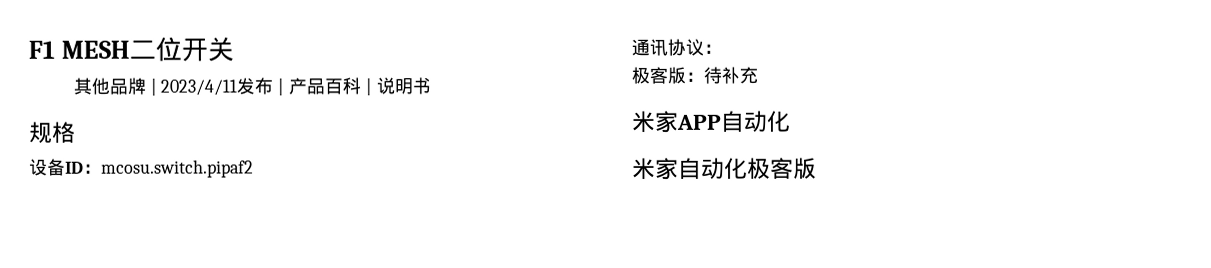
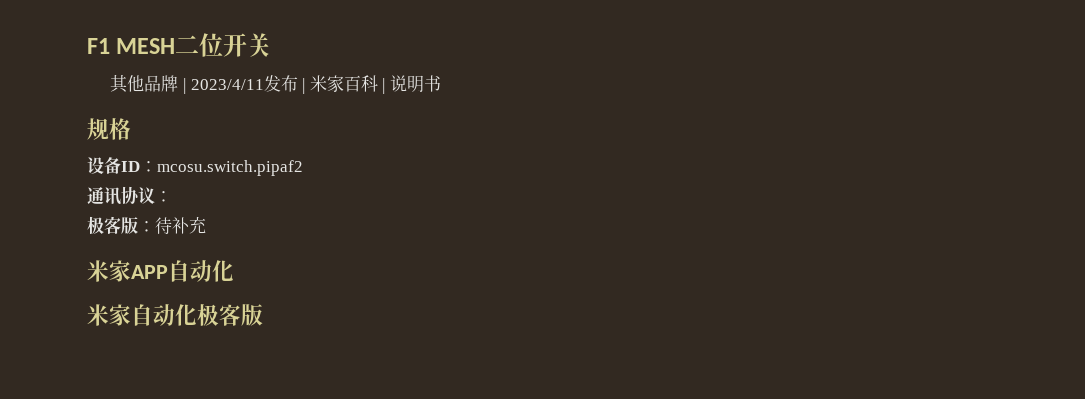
- 其他品牌 | 2023/4/11发布 | 产品百科 | 说明书
+ 其他品牌 | 2023/4/11发布 | 米家百科 | 说明书

